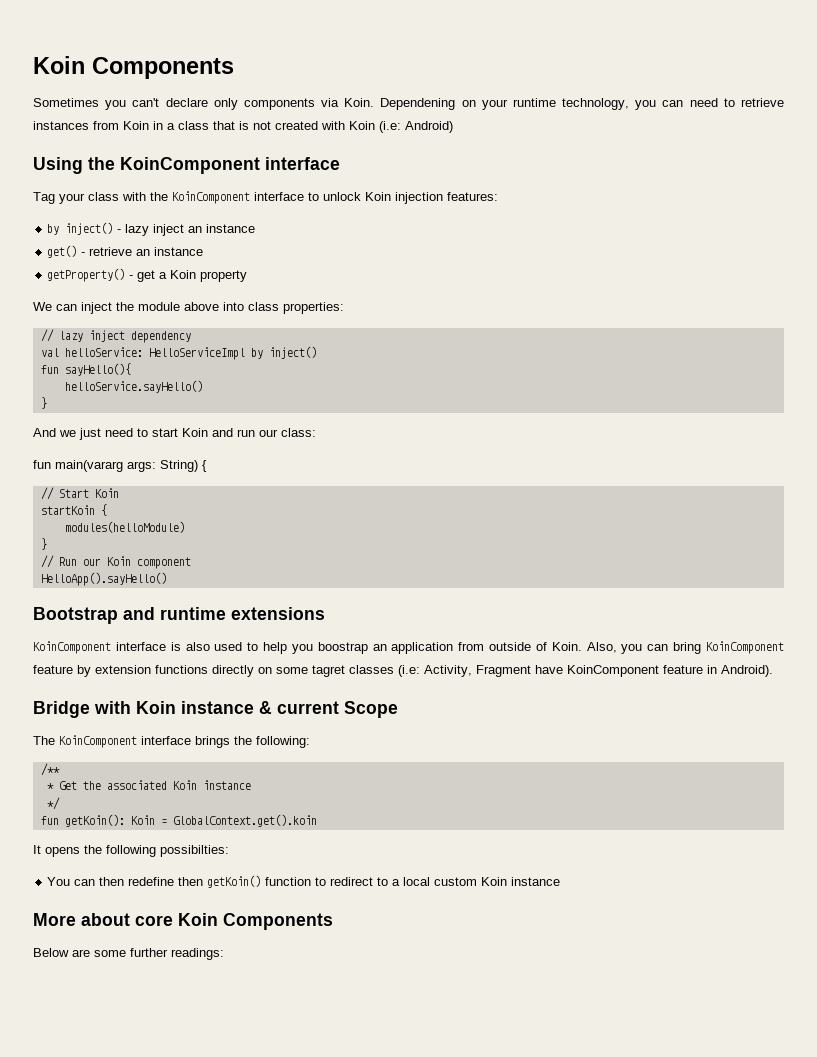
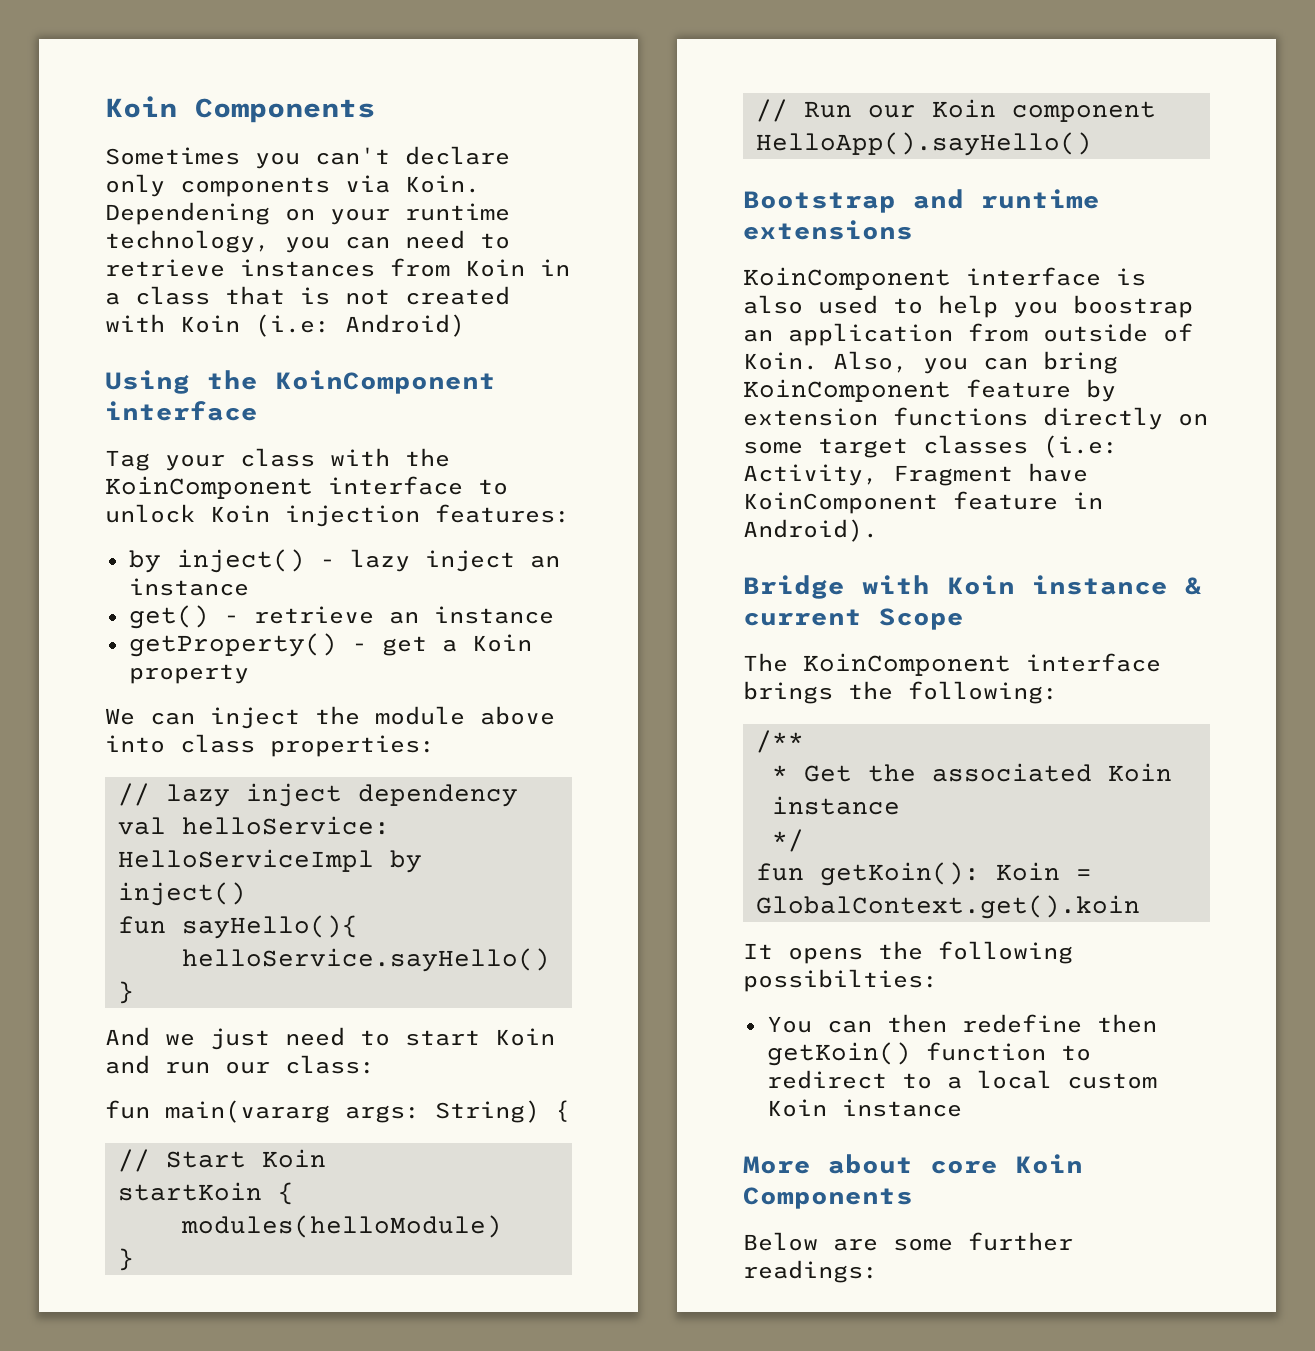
- Also, you can bring KoinComponent feature by extension functions directly on some tagret classes (i.e: Activity, Fragment have KoinComponent feature in Android).
+ Also, you can bring KoinComponent feature by extension functions directly on some target classes (i.e: Activity, Fragment have KoinComponent feature in Android).

